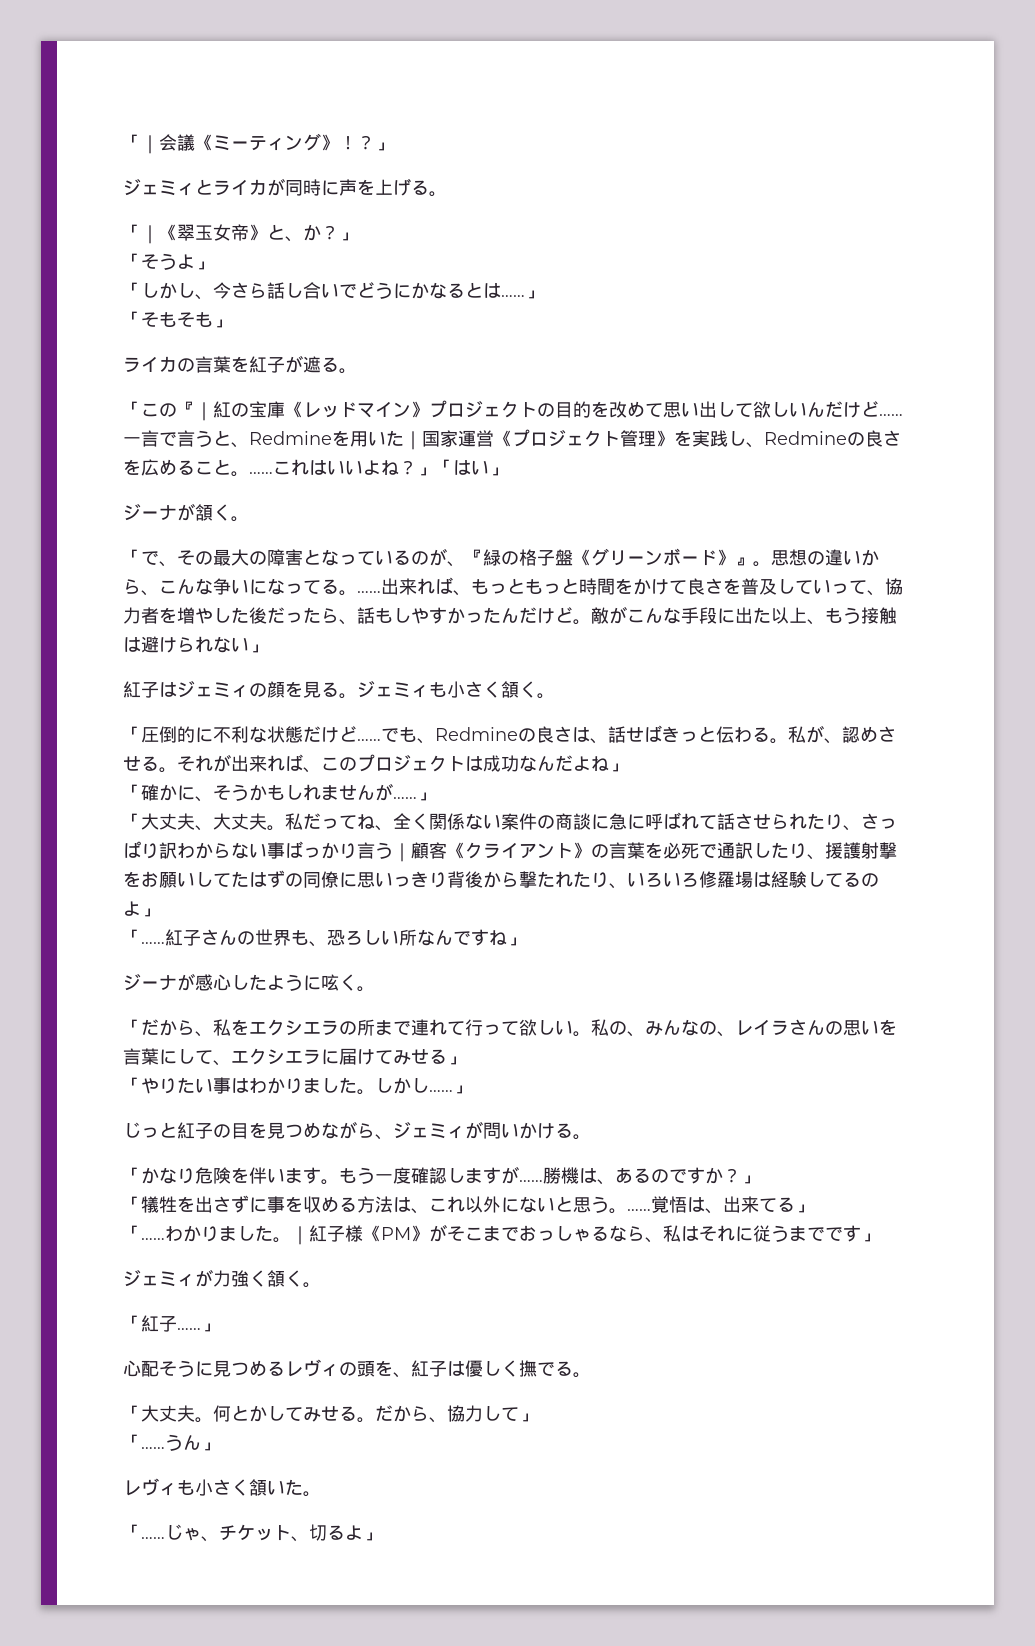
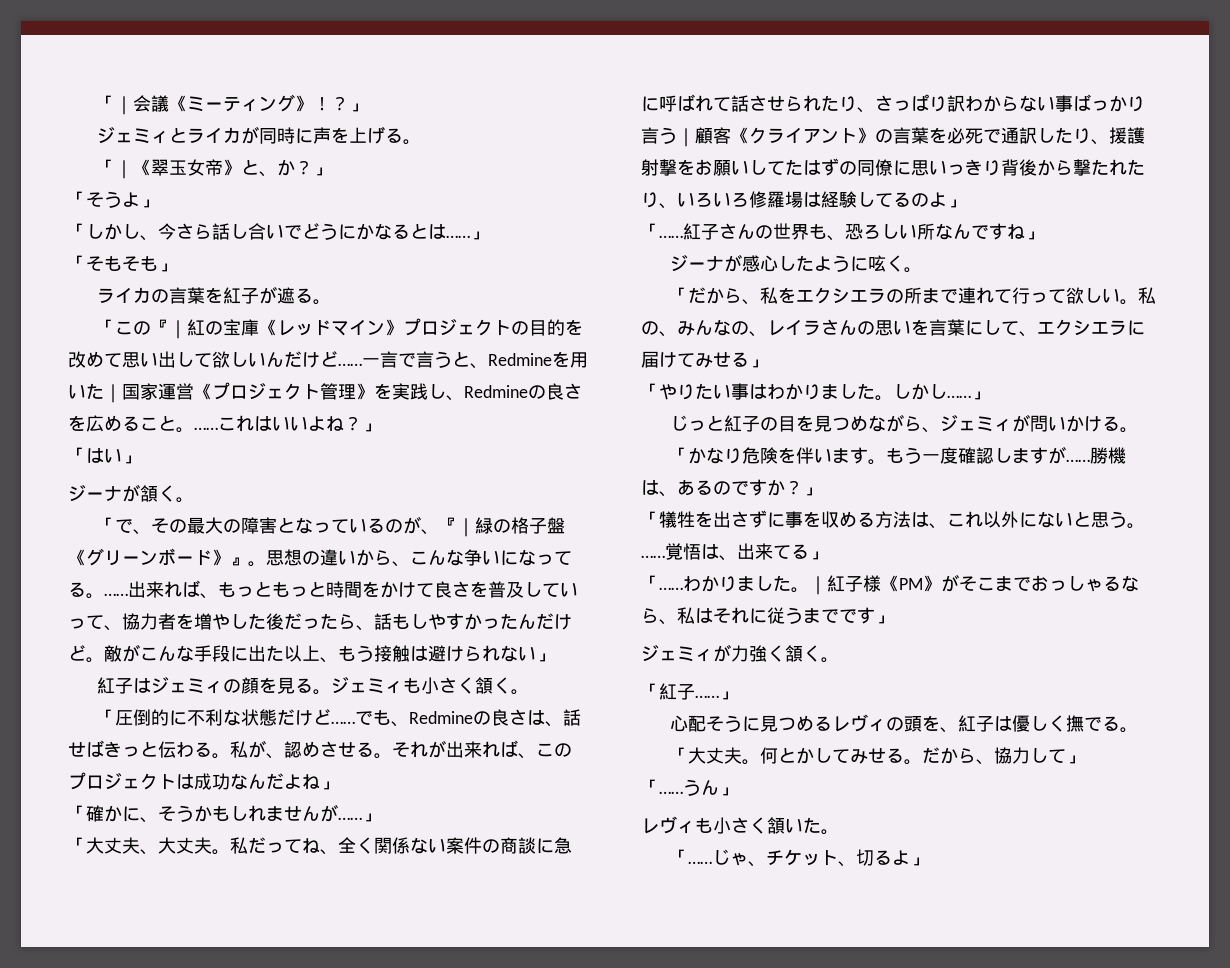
- これはいいよね？」「はい」
+ これはいいよね？」
+ 「はい」
- 「で、その最大の障害となっているのが、『緑の格子盤《グリーンボード》』。
+ 「で、その最大の障害となっているのが、『｜緑の格子盤《グリーンボード》』。

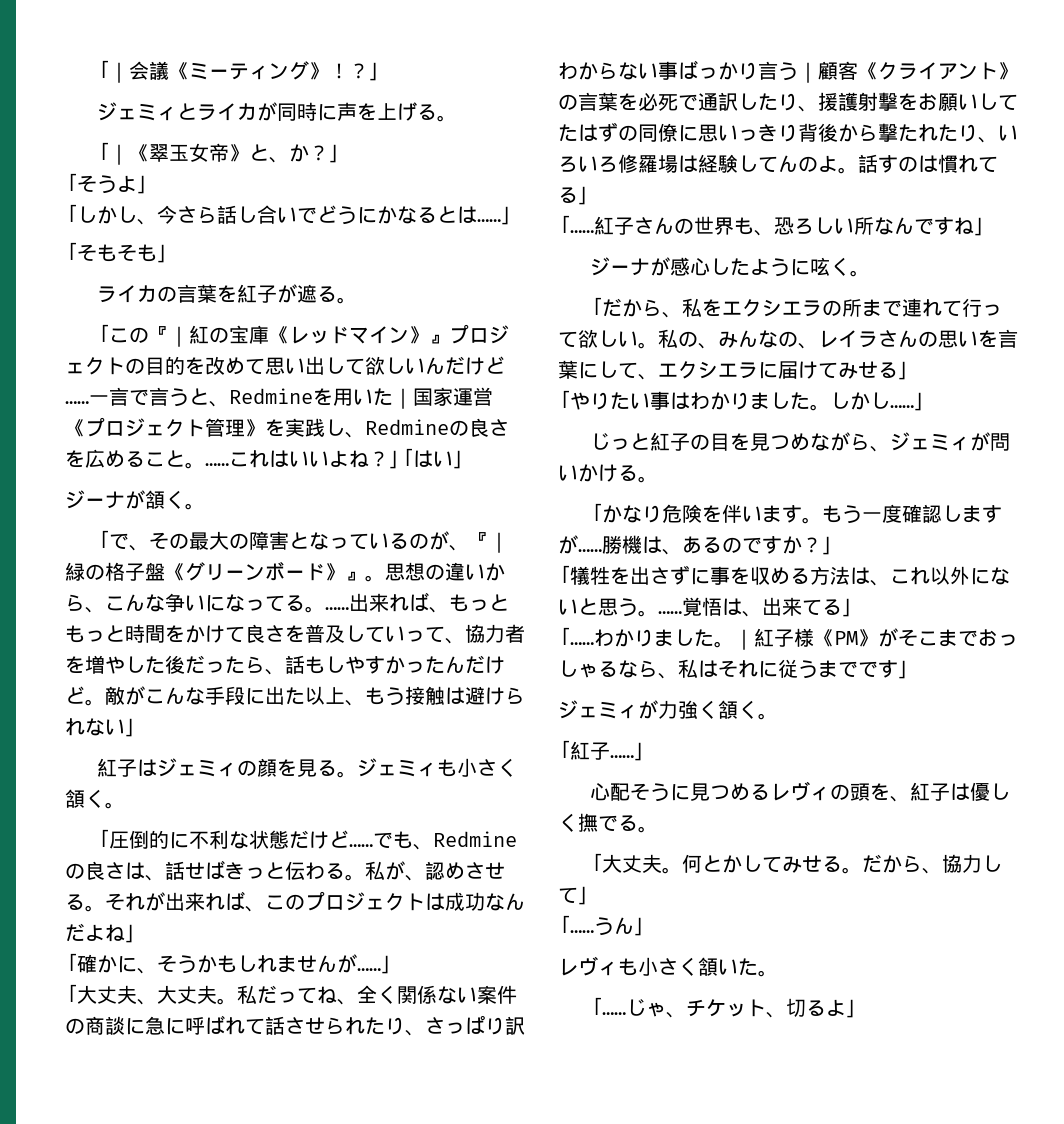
- 「この『｜紅の宝庫《レッドマイン》プロジェクトの目的を改めて思い出して欲しいんだけど……
+ 「この『｜紅の宝庫《レッドマイン》』プロジェクトの目的を改めて思い出して欲しいんだけど……
- これはいいよね？」
- 「はい」
+ これはいいよね？」「はい」
- 私だってね、全く関係ない案件の商談に急に呼ばれて話させられたり、さっぱり訳わからない事ばっかり言う｜顧客《クライアント》の言葉を必死で通訳したり、援護射撃をお願いしてたはずの同僚に思いっきり背後から撃たれたり、いろいろ修羅場は経験してるのよ」
+ 私だってね、全く関係ない案件の商談に急に呼ばれて話させられたり、さっぱり訳わからない事ばっかり言う｜顧客《クライアント》の言葉を必死で通訳したり、援護射撃をお願いしてたはずの同僚に思いっきり背後から撃たれたり、いろいろ修羅場は経験してんのよ。話すのは慣れてる」

